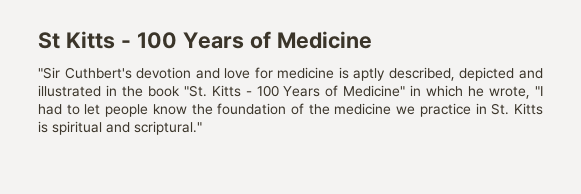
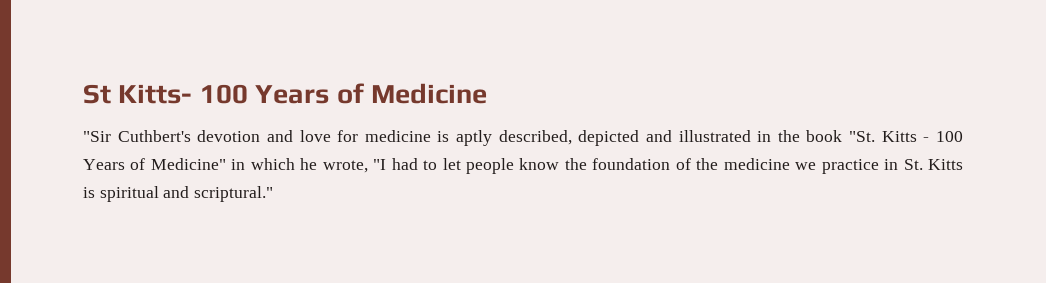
- St Kitts - 100 Years of Medicine
+ St Kitts- 100 Years of Medicine

